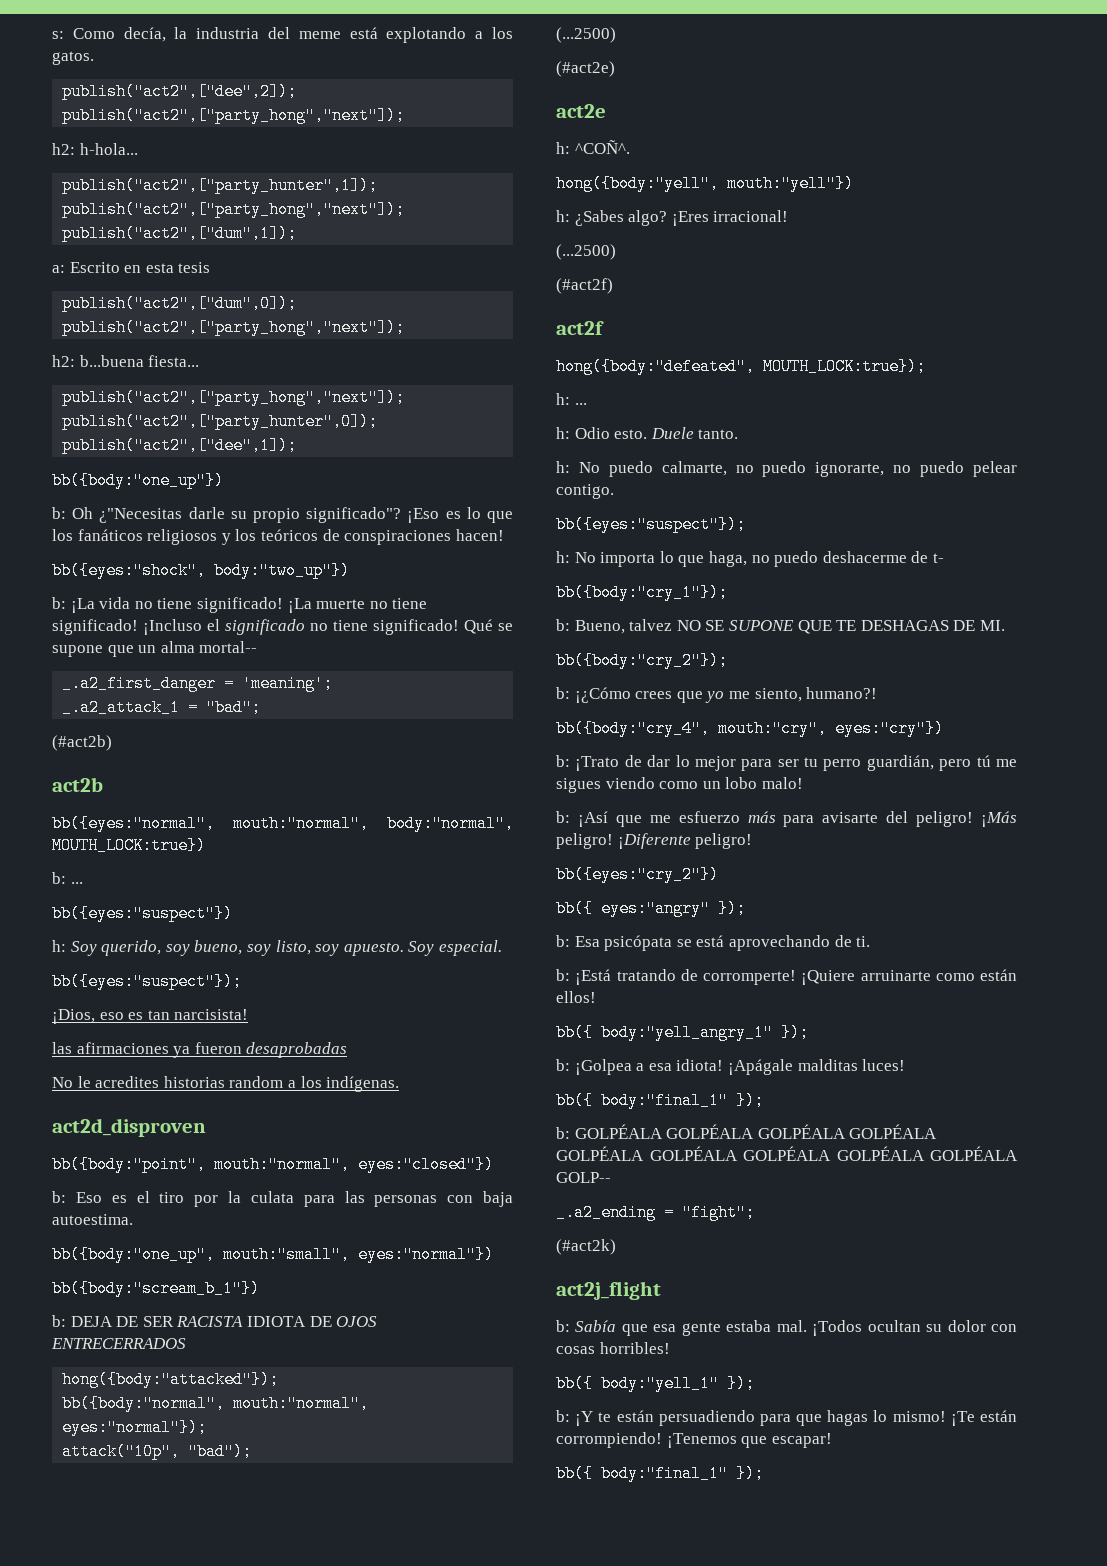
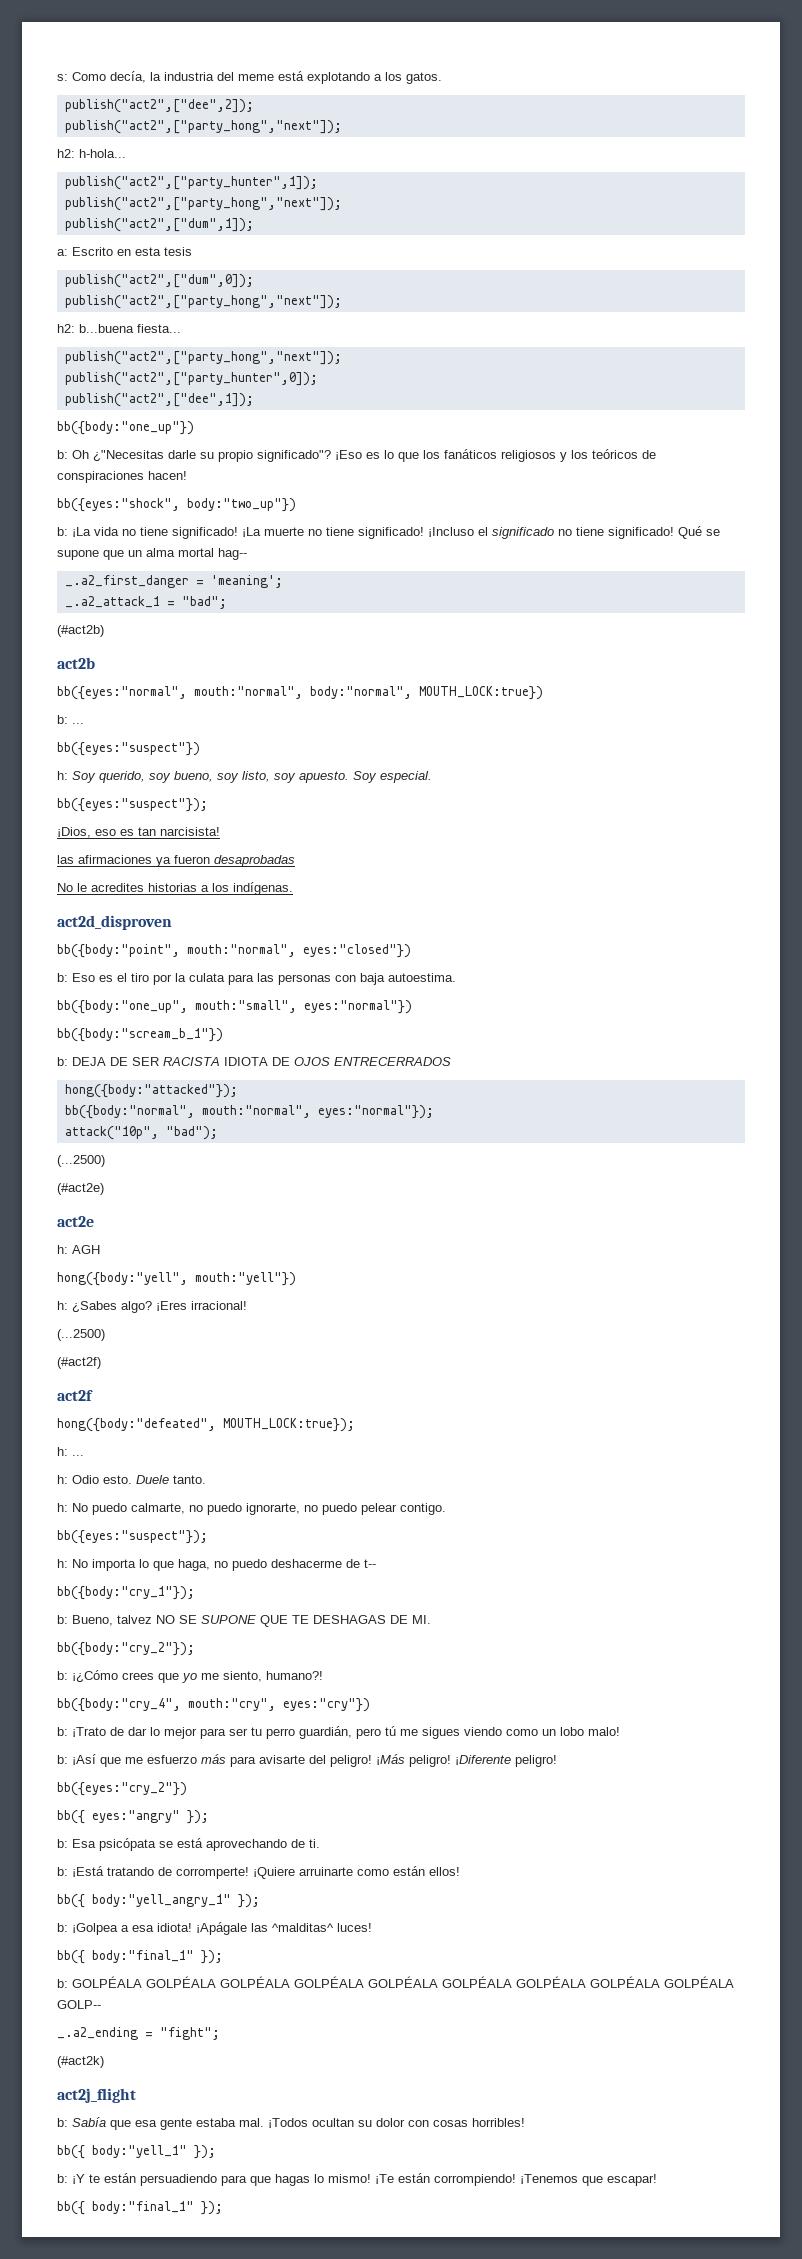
- Qué se supone que un alma mortal--
+ Qué se supone que un alma mortal hag--
- No le acredites historias random a los indígenas.
+ No le acredites historias a los indígenas.
- h: ^COÑ^.
+ h: AGH
- h: No importa lo que haga, no puedo deshacerme de t-
+ h: No importa lo que haga, no puedo deshacerme de t--
- ¡Apágale malditas luces!
+ ¡Apágale las ^malditas^ luces!

